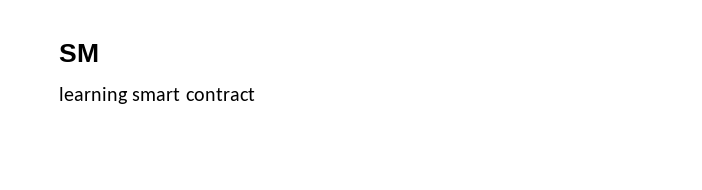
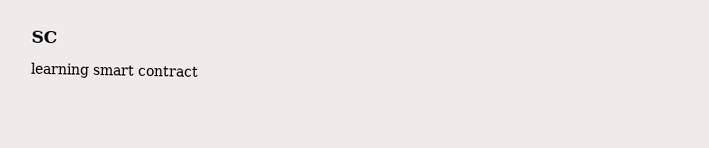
- SM
+ SC

